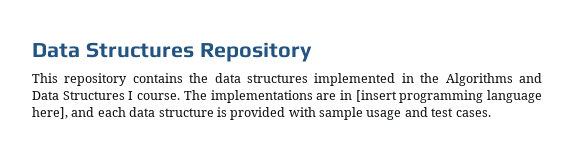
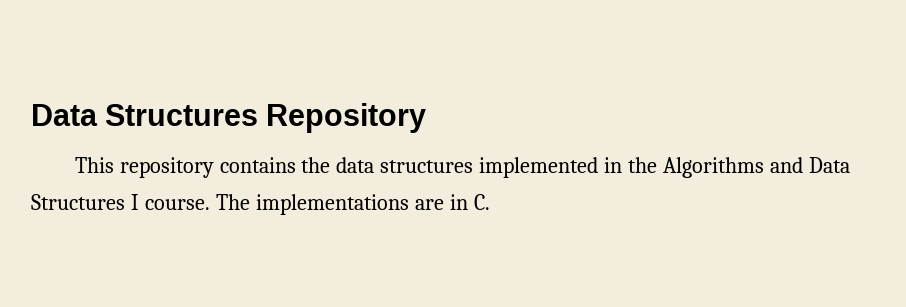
- The implementations are in [insert programming language here], and each data structure is provided with sample usage and test cases.
+ The implementations are in C.

